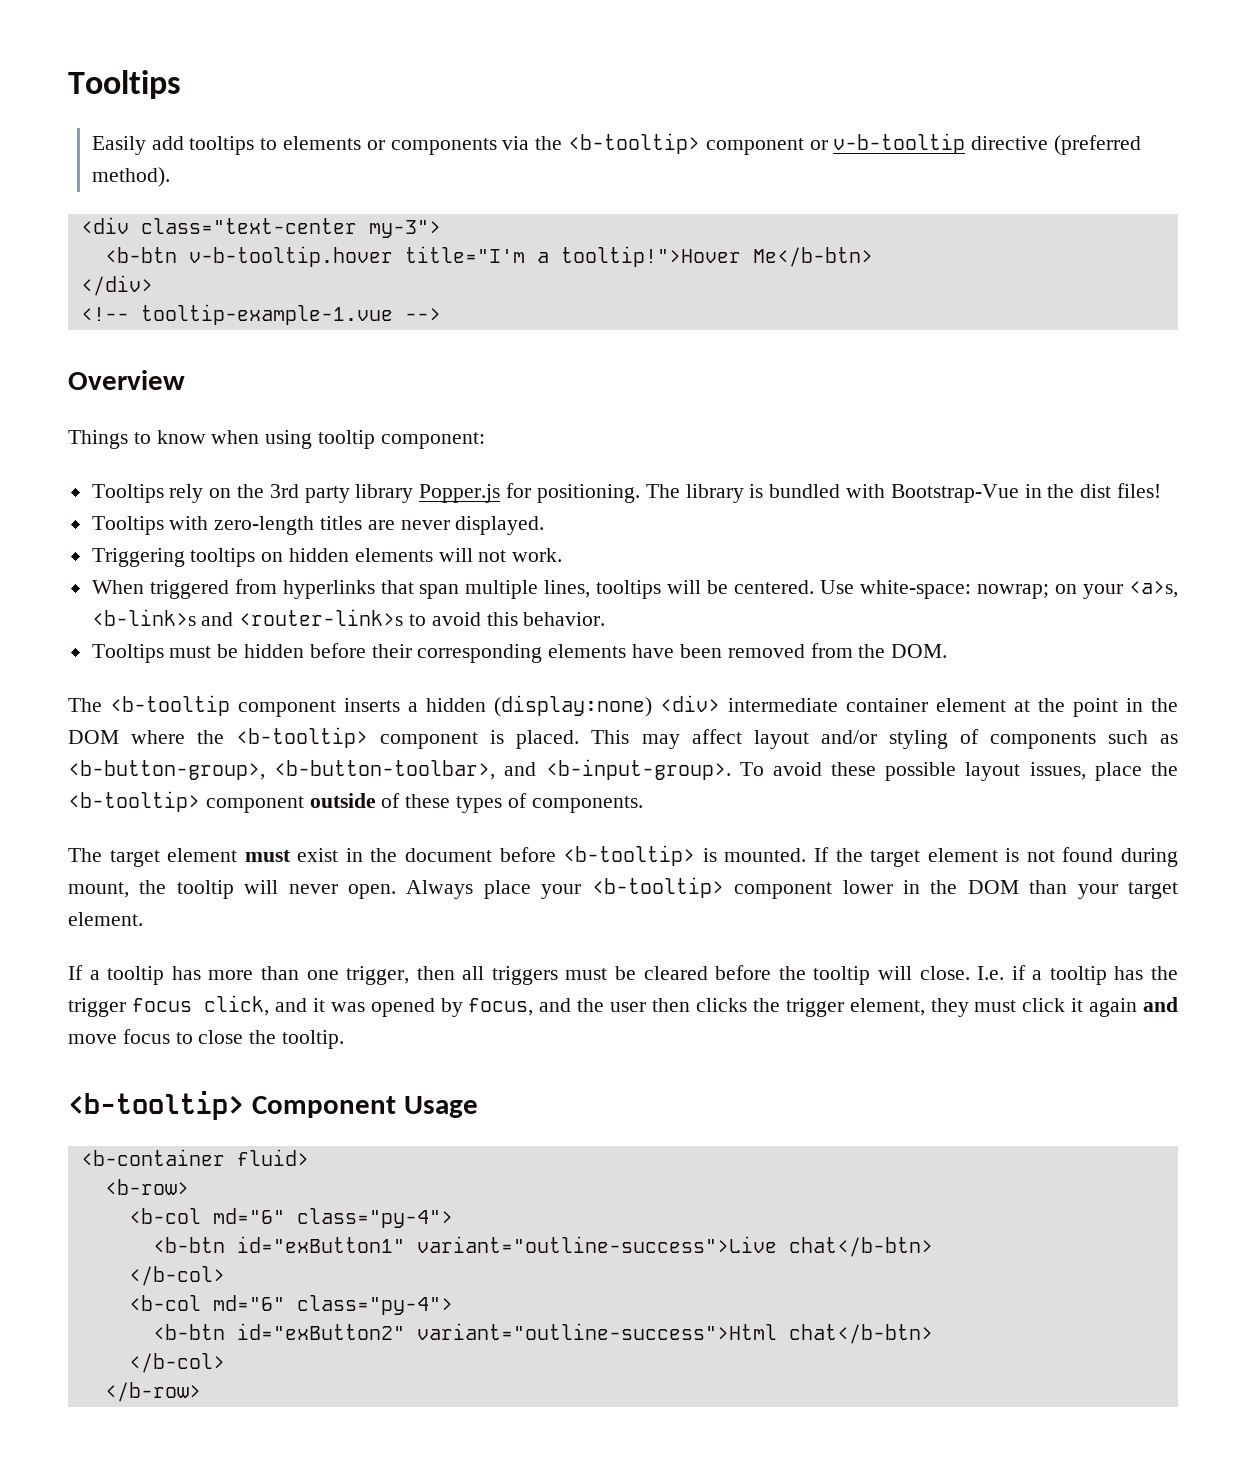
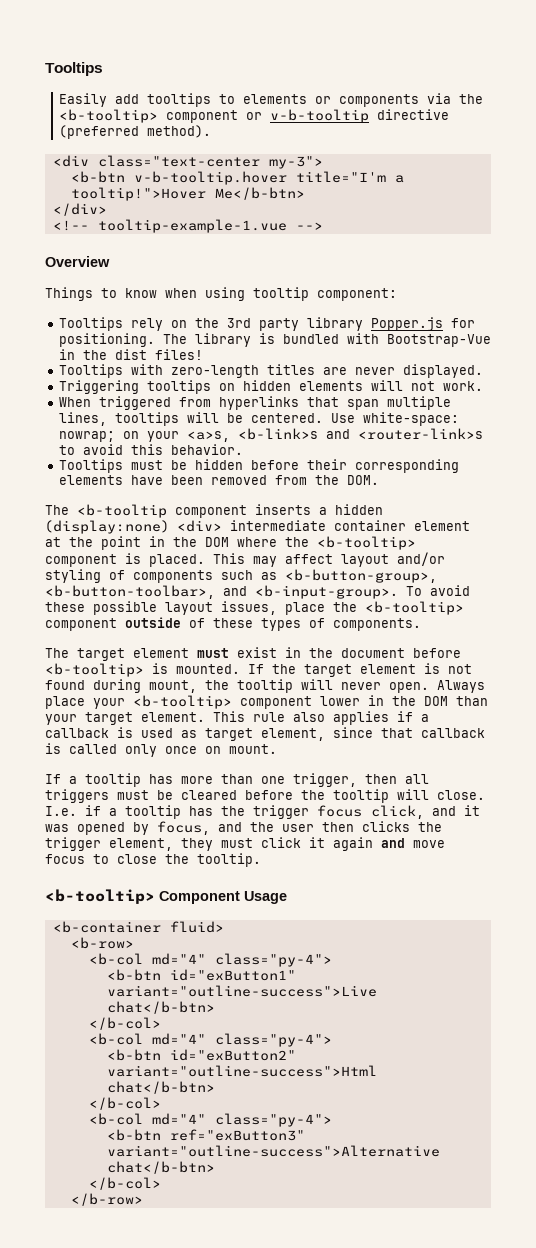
+ This rule also applies if a callback is used as target element, since that callback is called only once on mount.
  <b-row>
- <b-col md="6" class="py-4">
+ <b-col md="4" class="py-4">
  <b-btn id="exButton1" variant="outline-success">Live chat</b-btn>
  </b-col>
- <b-col md="6" class="py-4">
+ <b-col md="4" class="py-4">
  <b-btn id="exButton2" variant="outline-success">Html chat</b-btn>
+ </b-col>
+ <b-col md="4" class="py-4">
+ <b-btn ref="exButton3" variant="outline-success">Alternative chat</b-btn>

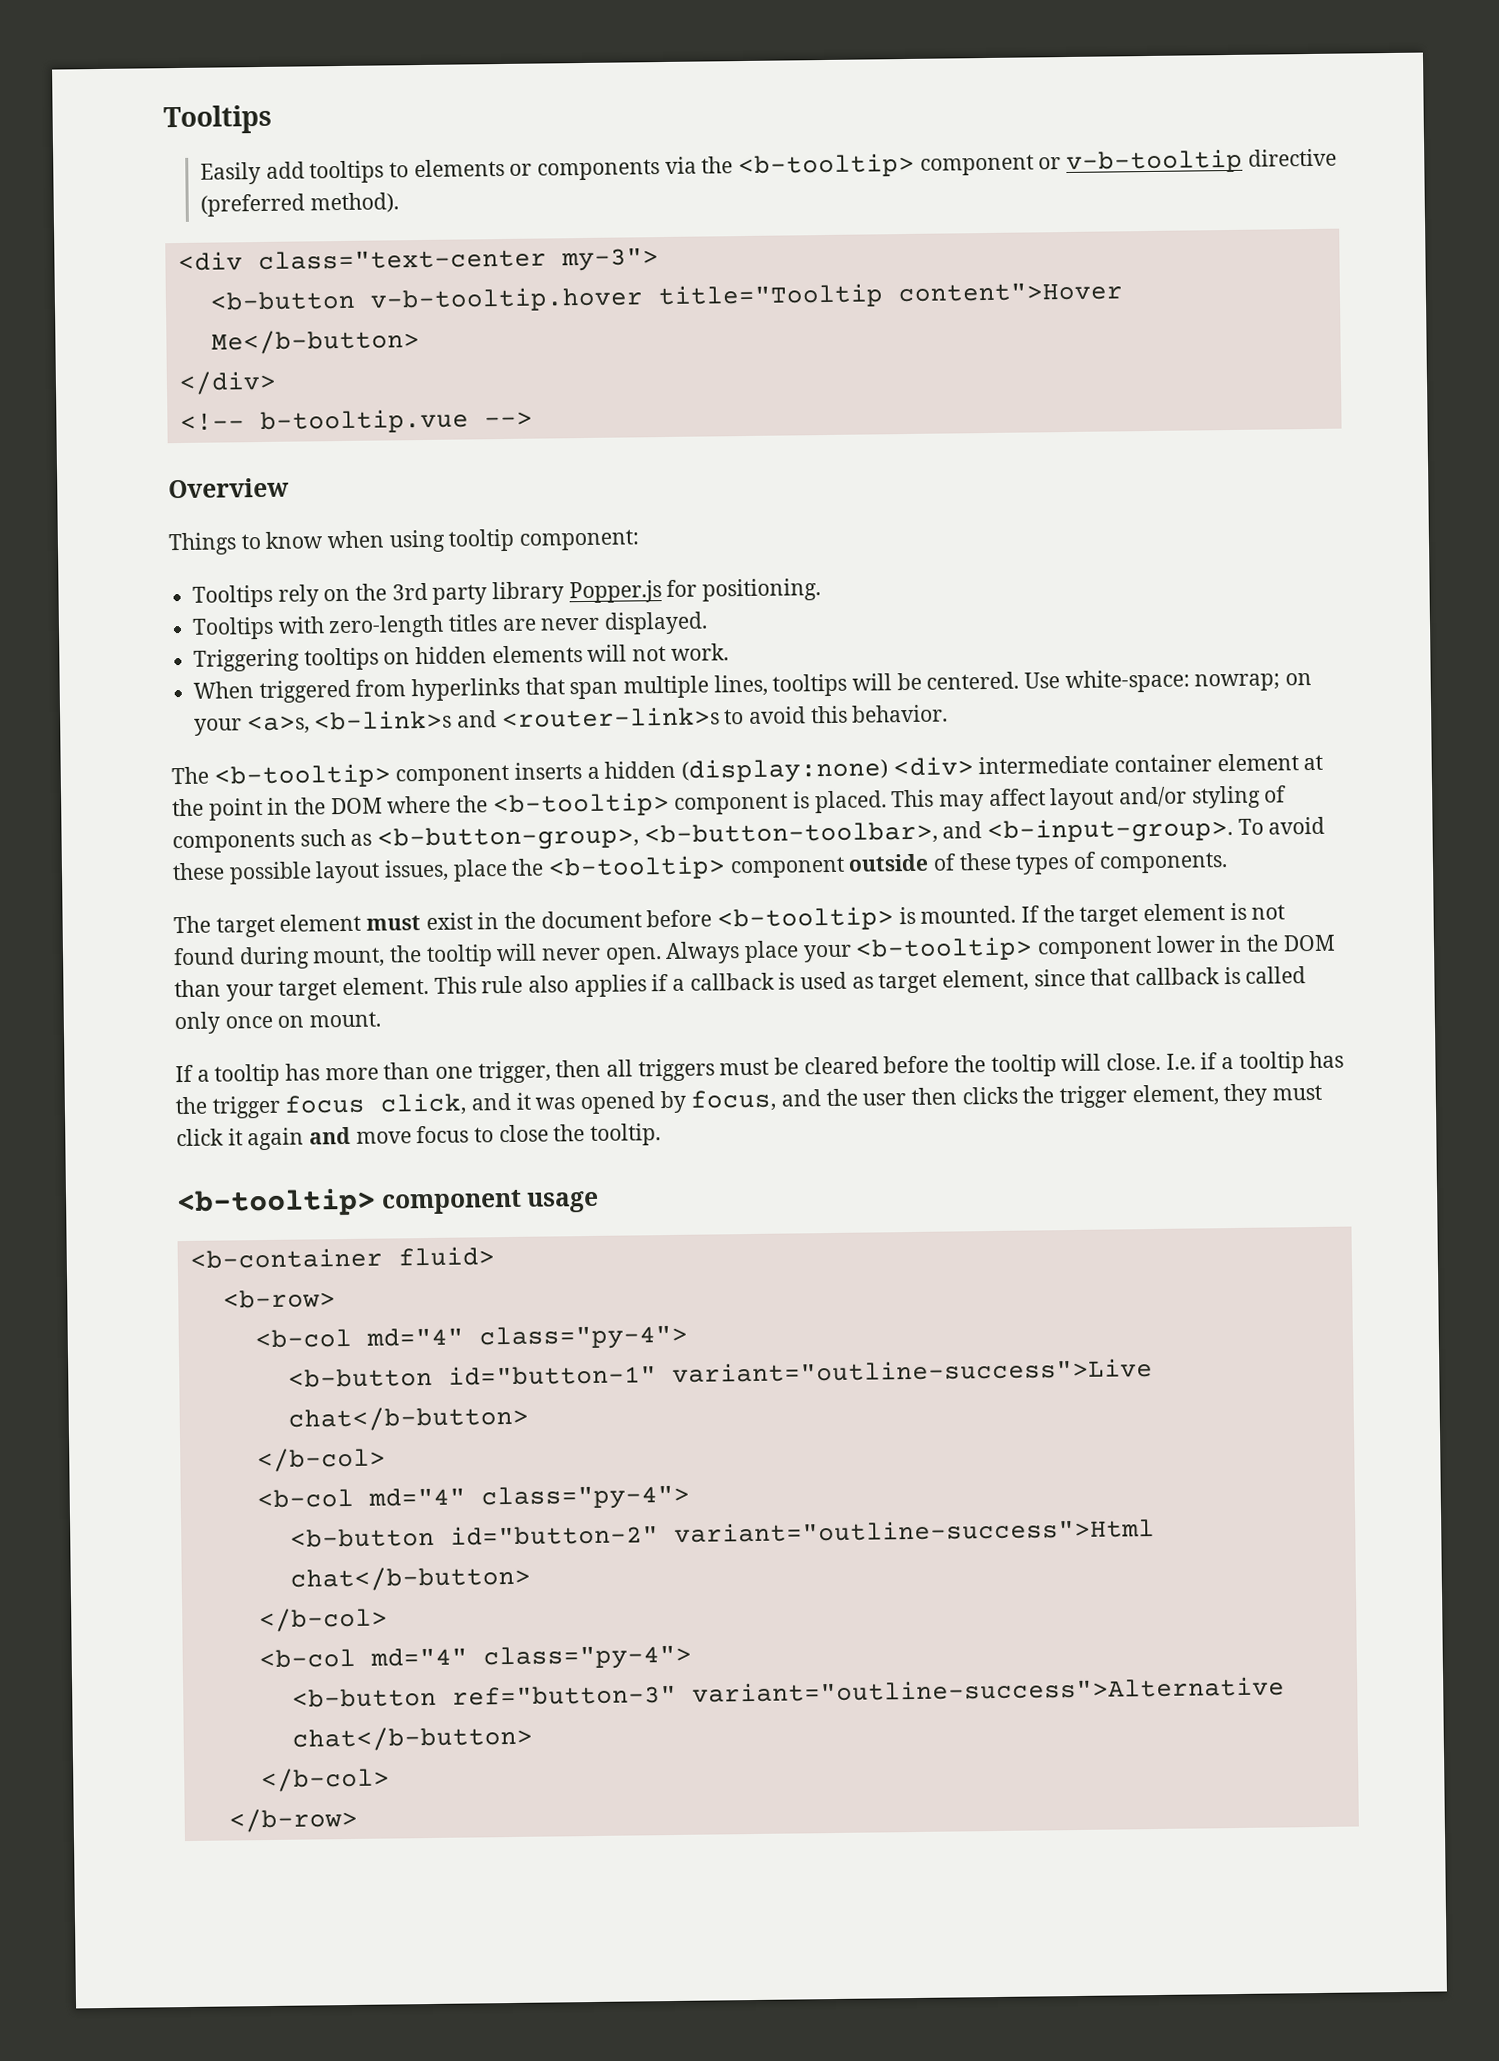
- <b-btn v-b-tooltip.hover title="I'm a tooltip!">Hover Me</b-btn>
+ <b-button v-b-tooltip.hover title="Tooltip content">Hover Me</b-button>
- <!-- tooltip-example-1.vue -->
+ <!-- b-tooltip.vue -->
- The library is bundled with Bootstrap-Vue in the dist files!
- Tooltips must be hidden before their corresponding elements have been removed from the DOM.
- The <b-tooltip component inserts a hidden (display:none) <div> intermediate container element at the point in the DOM where the <b-tooltip> component is placed.
+ The <b-tooltip> component inserts a hidden (display:none) <div> intermediate container element at the point in the DOM where the <b-tooltip> component is placed.
- <b-tooltip> Component Usage
+ <b-tooltip> component usage
- <b-btn id="exButton1" variant="outline-success">Live chat</b-btn>
+ <b-button id="button-1" variant="outline-success">Live chat</b-button>
  </b-col>
  <b-col md="4" class="py-4">
- <b-btn id="exButton2" variant="outline-success">Html chat</b-btn>
+ <b-button id="button-2" variant="outline-success">Html chat</b-button>
  </b-col>
  <b-col md="4" class="py-4">
- <b-btn ref="exButton3" variant="outline-success">Alternative chat</b-btn>
+ <b-button ref="button-3" variant="outline-success">Alternative chat</b-button>

